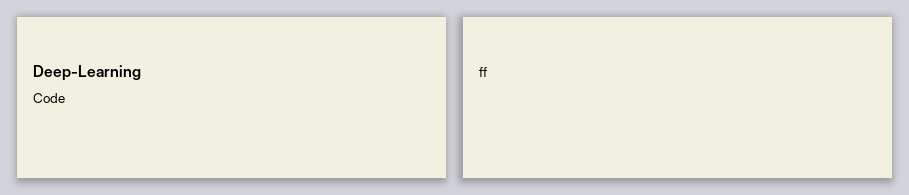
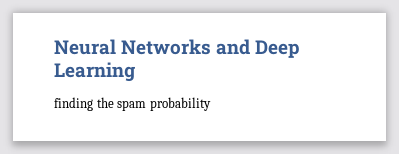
- Deep-Learning
- Code
- ff
+ Neural Networks and Deep Learning
+ finding the spam probability

